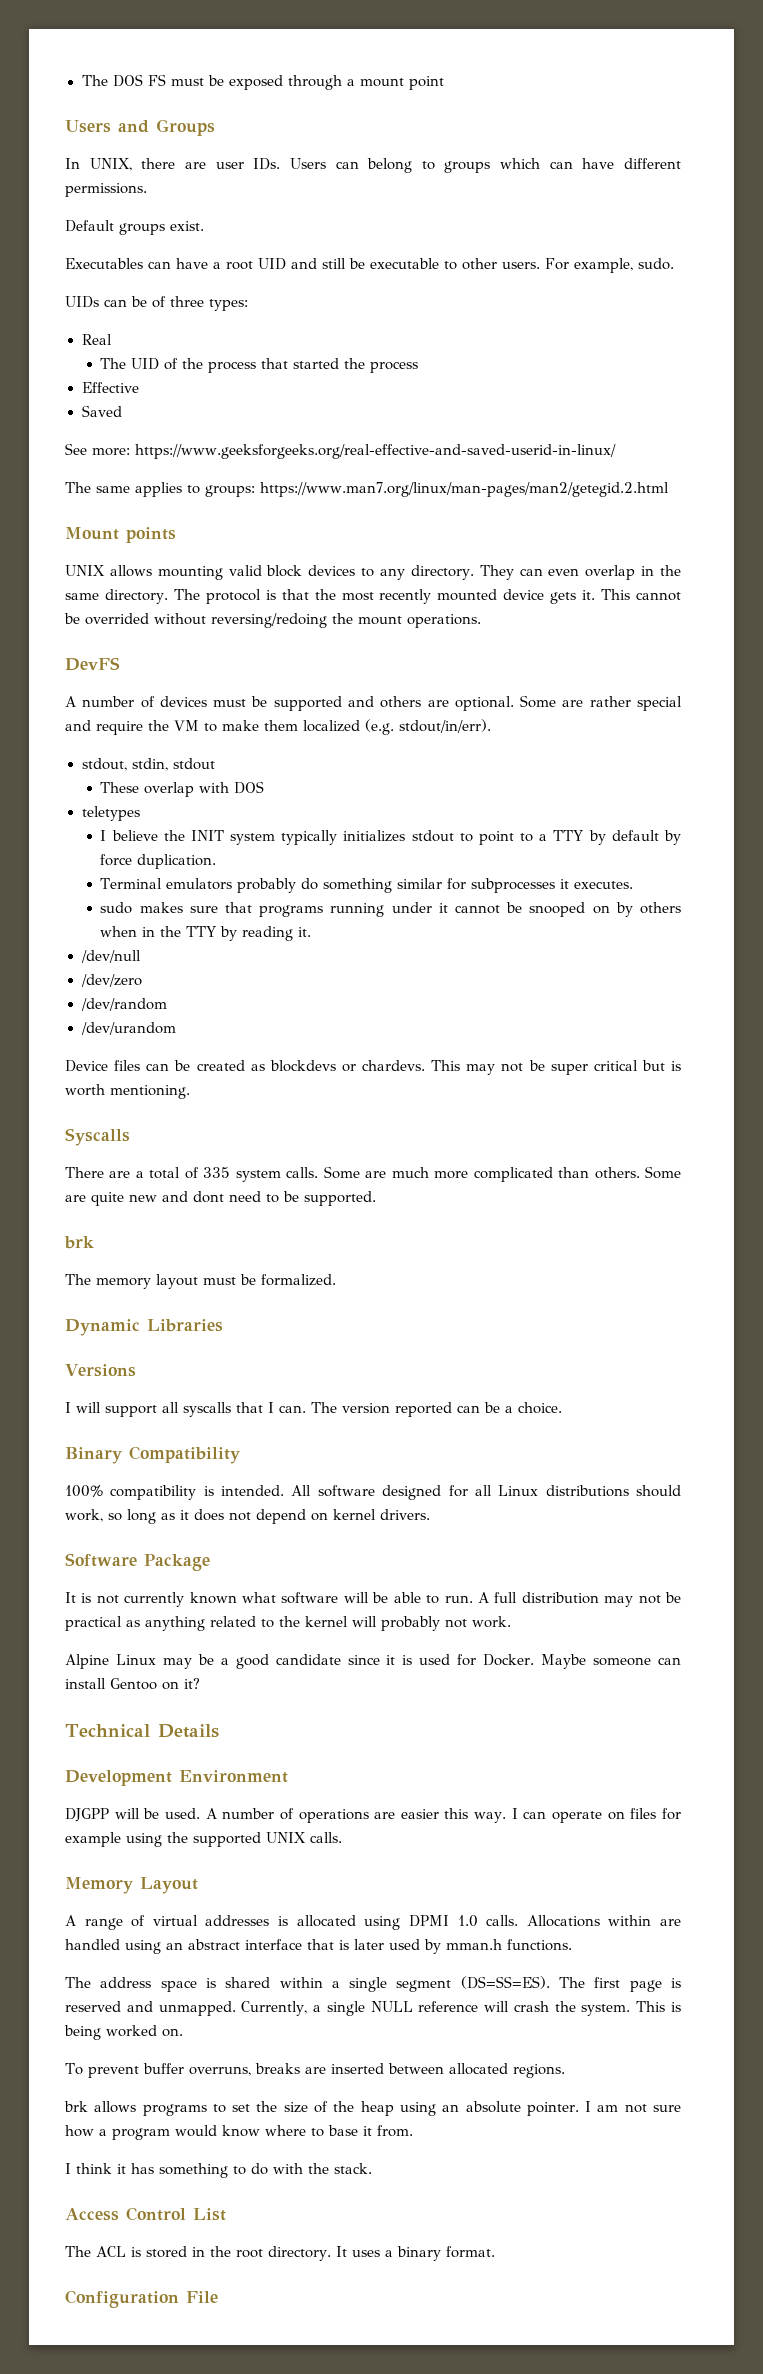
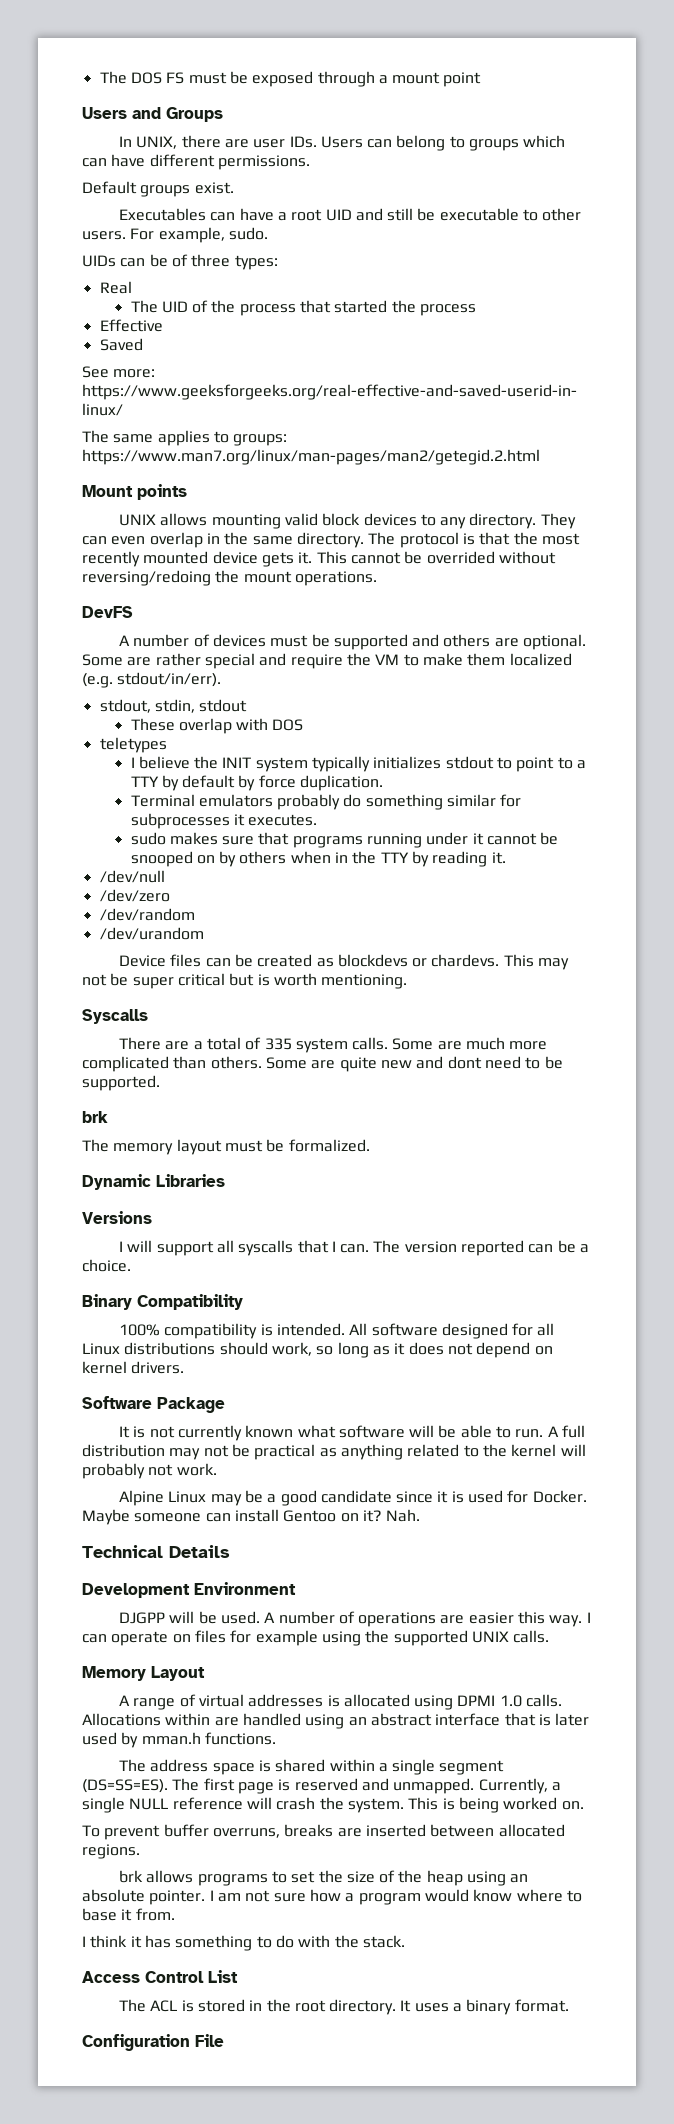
+ Nah.

